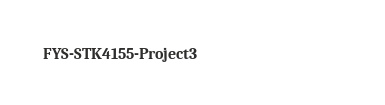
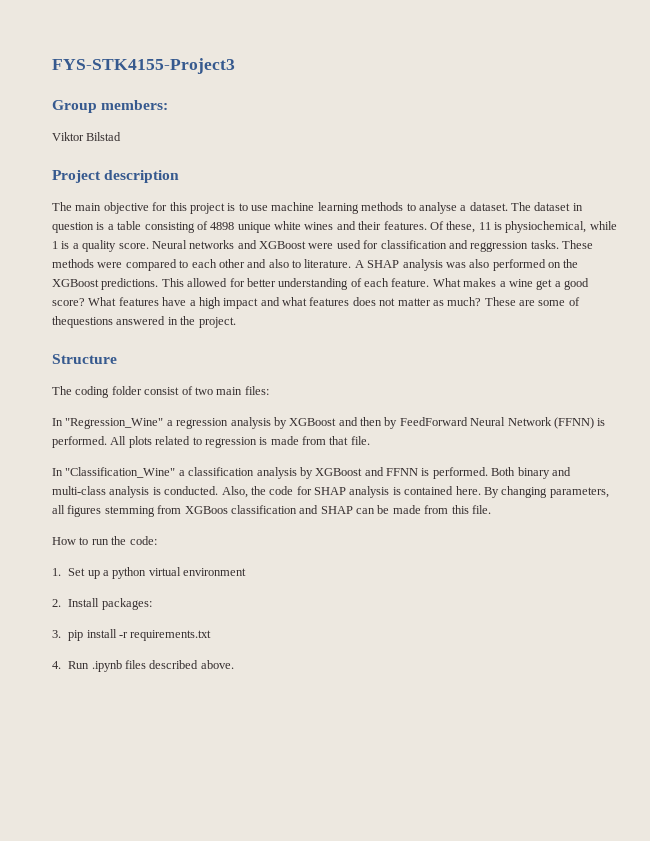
+ Group members:
+ Viktor Bilstad
+ Project description
+ The main objective for this project is to use machine learning methods to analyse a dataset. The dataset in question is a table consisting of 4898 unique white wines and their features. Of these, 11 is physiochemical, while 1 is a quality score. Neural networks and XGBoost were used for classification and reggression tasks. These methods were compared to each other and also to literature. A SHAP analysis was also performed on the XGBoost predictions. This allowed for better understanding of each feature. What makes a wine get a good score? What features have a high impact and what features does not matter as much? These are some of thequestions answered in the project.
+ Structure
+ The coding folder consist of two main files:
+ In "Regression_Wine" a regression analysis by XGBoost and then by FeedForward Neural Network (FFNN) is performed. All plots related to regression is made from that file.
+ In "Classification_Wine" a classification analysis by XGBoost and FFNN is performed. Both binary and multi-class analysis is conducted. Also, the code for SHAP analysis is contained here. By changing parameters, all figures stemming from XGBoos classification and SHAP can be made from this file.
+ How to run the code:
+ 1. Set up a python virtual environment
+ 2. Install packages:
+ 3. pip install -r requirements.txt
+ 4. Run .ipynb files described above.

